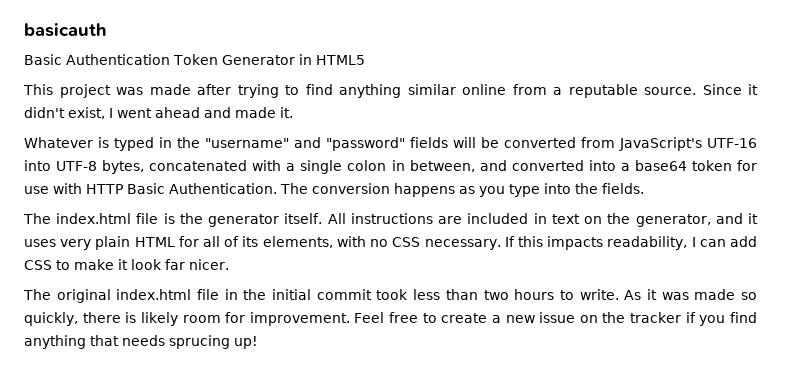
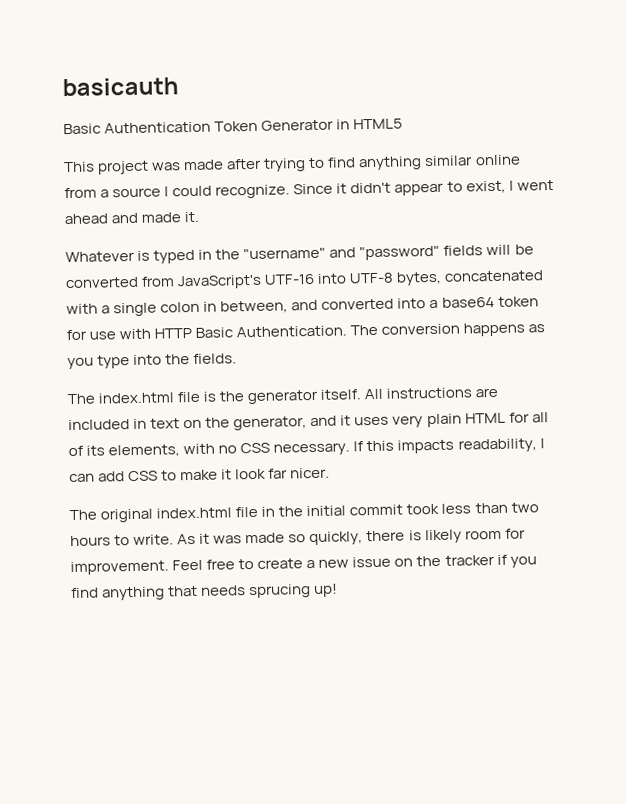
- This project was made after trying to find anything similar online from a reputable source.
+ This project was made after trying to find anything similar online from a source I could recognize.
- Since it didn't exist, I went ahead and made it.
+ Since it didn't appear to exist, I went ahead and made it.

